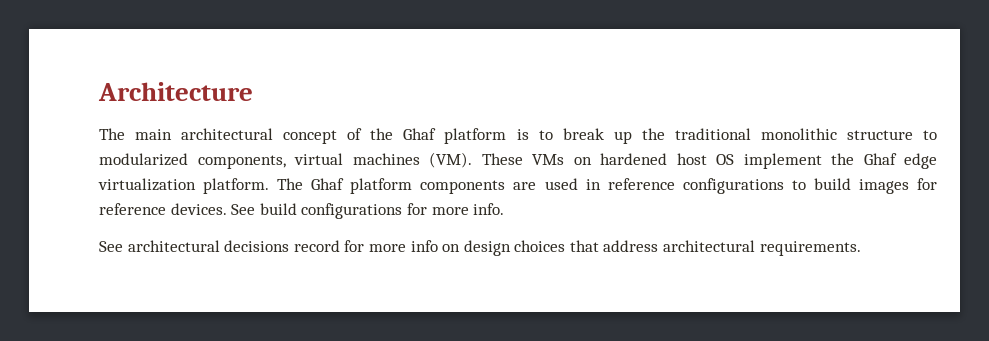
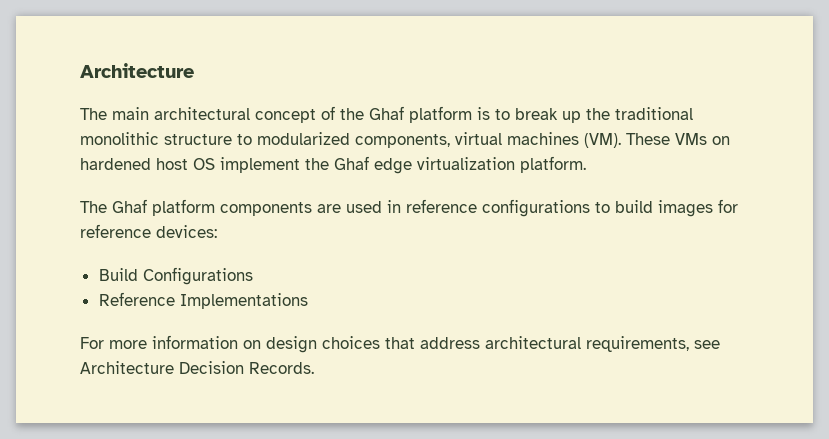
- The main architectural concept of the Ghaf platform is to break up the traditional monolithic structure to modularized components, virtual machines (VM). These VMs on hardened host OS implement the Ghaf edge virtualization platform. The Ghaf platform components are used in reference configurations to build images for reference devices. See build configurations for more info.
- See architectural decisions record for more info on design choices that address architectural requirements.
+ The main architectural concept of the Ghaf platform is to break up the traditional monolithic structure to modularized components, virtual machines (VM). These VMs on hardened host OS implement the Ghaf edge virtualization platform.
+ The Ghaf platform components are used in reference configurations to build images for reference devices:
+ Build Configurations
+ Reference Implementations
+ For more information on design choices that address architectural requirements, see Architecture Decision Records.

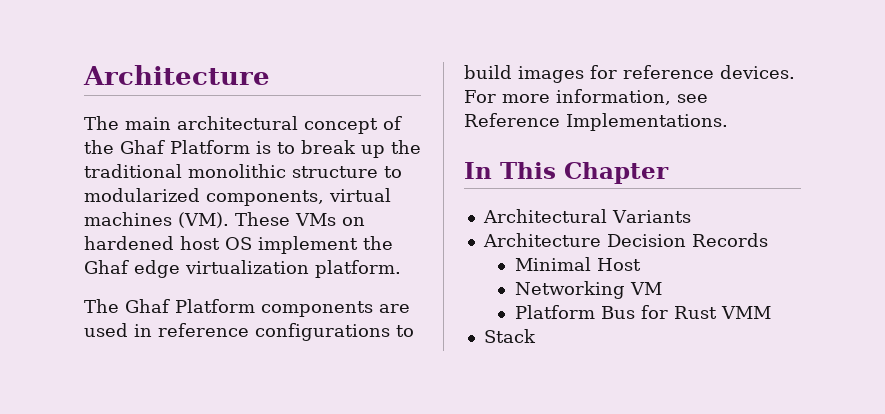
- The main architectural concept of the Ghaf platform is to break up the traditional monolithic structure to modularized components, virtual machines (VM). These VMs on hardened host OS implement the Ghaf edge virtualization platform.
+ The main architectural concept of the Ghaf Platform is to break up the traditional monolithic structure to modularized components, virtual machines (VM). These VMs on hardened host OS implement the Ghaf edge virtualization platform.
- The Ghaf platform components are used in reference configurations to build images for reference devices:
- Build Configurations
- Reference Implementations
- For more information on design choices that address architectural requirements, see Architecture Decision Records.
+ The Ghaf Platform components are used in reference configurations to build images for reference devices. For more information, see Reference Implementations.
+ In This Chapter
+ Architectural Variants
+ Architecture Decision Records
+ Minimal Host
+ Networking VM
+ Platform Bus for Rust VMM
+ Stack

